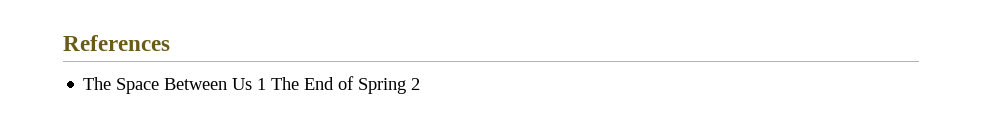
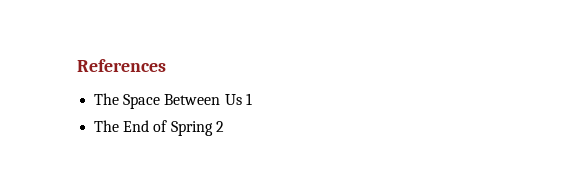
- The Space Between Us 1 The End of Spring 2
+ The Space Between Us 1
+ The End of Spring 2

